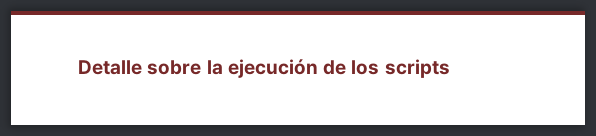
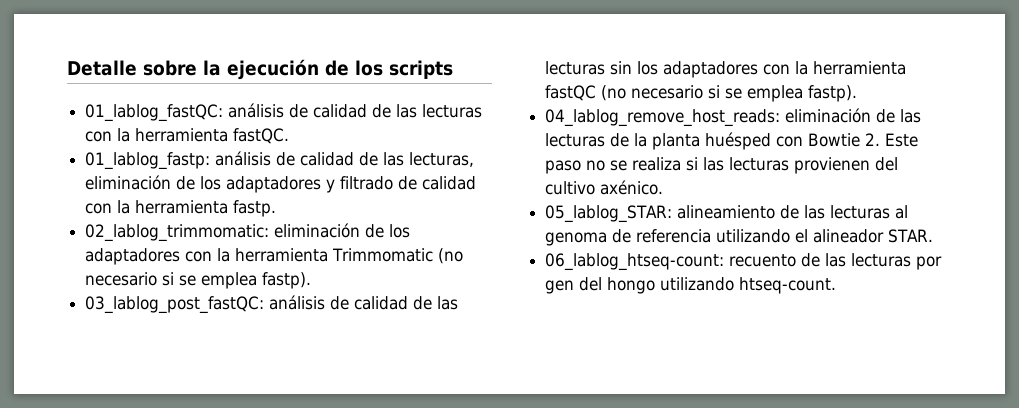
+ 01_lablog_fastQC: análisis de calidad de las lecturas con la herramienta fastQC.
+ 01_lablog_fastp: análisis de calidad de las lecturas, eliminación de los adaptadores y filtrado de calidad con la herramienta fastp.
+ 02_lablog_trimmomatic: eliminación de los adaptadores con la herramienta Trimmomatic (no necesario si se emplea fastp).
+ 03_lablog_post_fastQC: análisis de calidad de las lecturas sin los adaptadores con la herramienta fastQC (no necesario si se emplea fastp).
+ 04_lablog_remove_host_reads: eliminación de las lecturas de la planta huésped con Bowtie 2. Este paso no se realiza si las lecturas provienen del cultivo axénico.
+ 05_lablog_STAR: alineamiento de las lecturas al genoma de referencia utilizando el alineador STAR.
+ 06_lablog_htseq-count: recuento de las lecturas por gen del hongo utilizando htseq-count.

